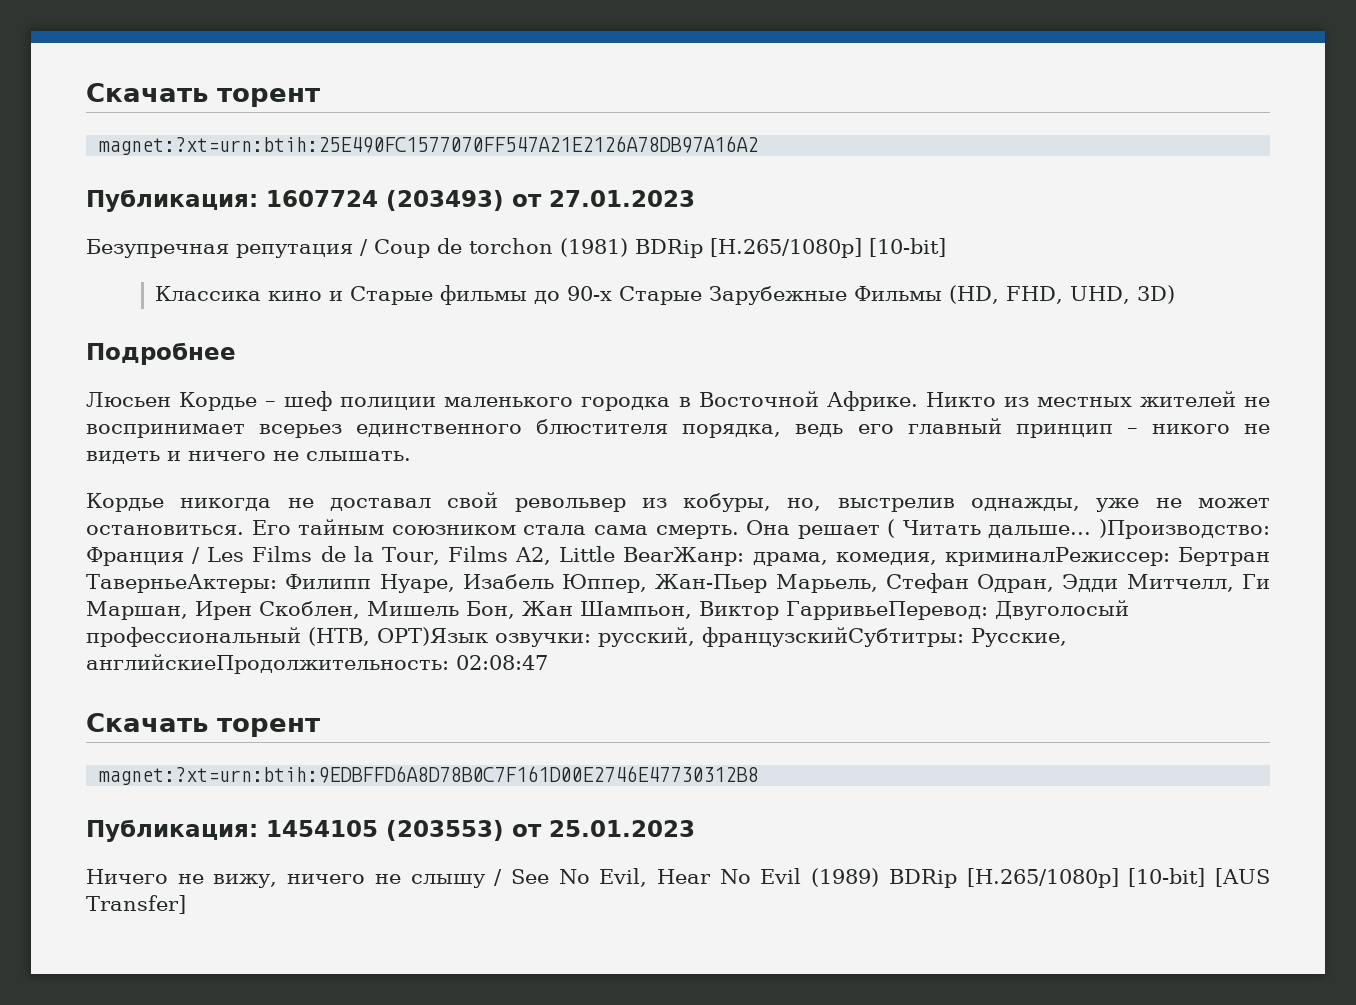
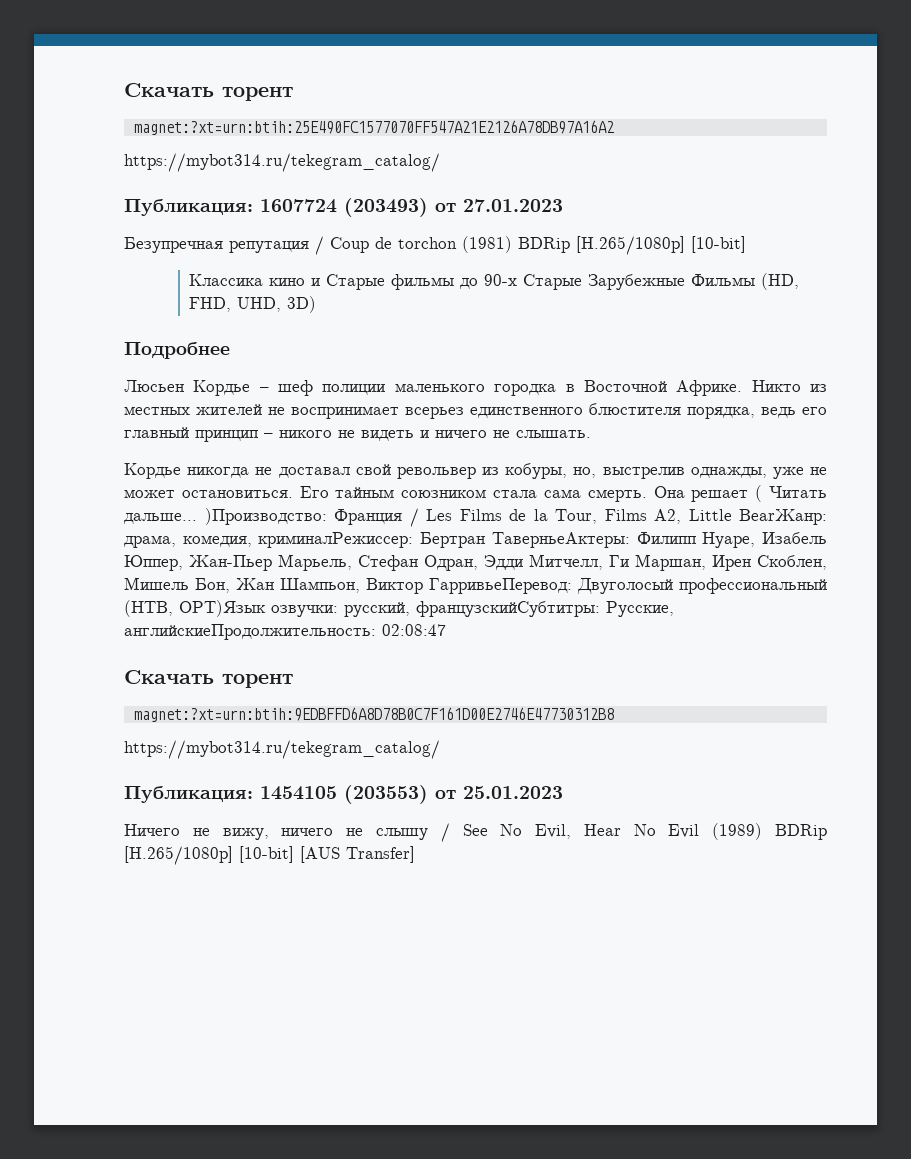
  magnet:?xt=urn:btih:25E490FC1577070FF547A21E2126A78DB97A16A2
+ https://mybot314.ru/tekegram_catalog/
  magnet:?xt=urn:btih:9EDBFFD6A8D78B0C7F161D00E2746E47730312B8
+ https://mybot314.ru/tekegram_catalog/

